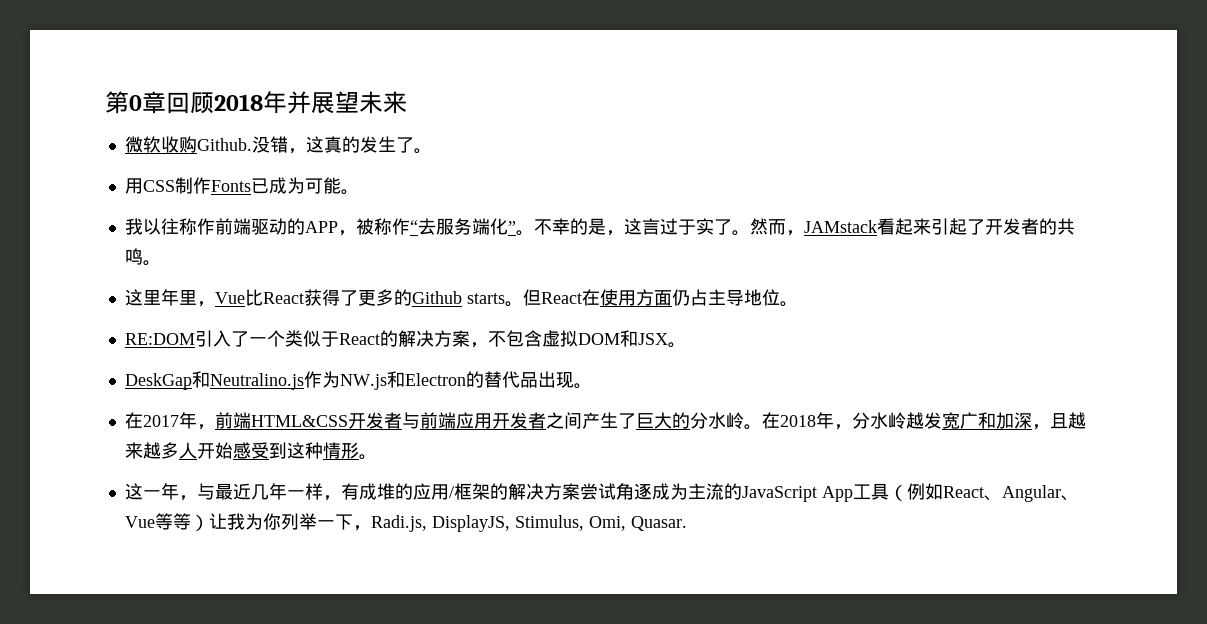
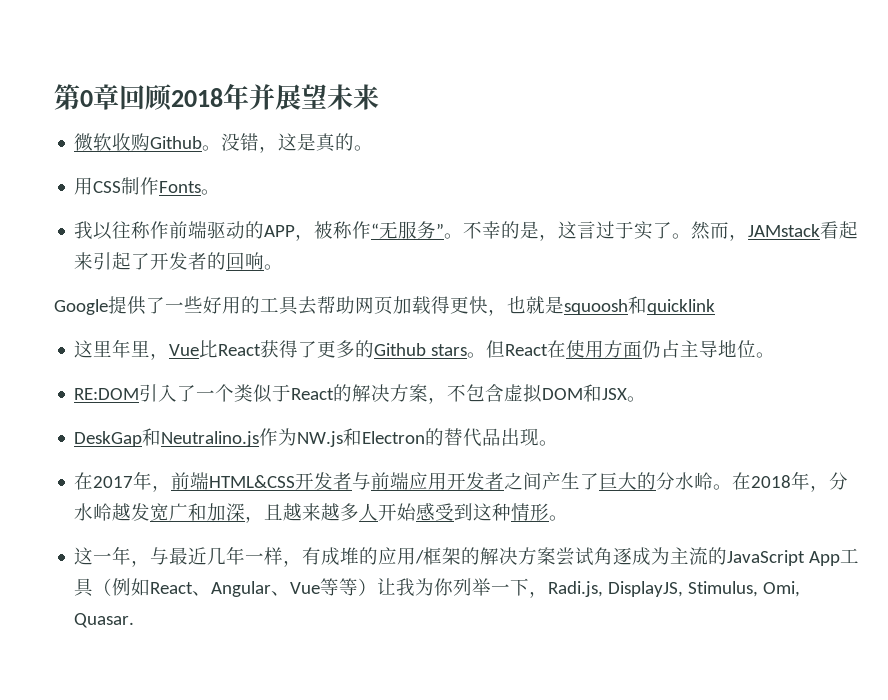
- 微软收购Github.
+ 微软收购Github。
- 没错，这真的发生了。
+ 没错，这是真的。
- 用CSS制作Fonts已成为可能。
+ 用CSS制作Fonts。
- 我以往称作前端驱动的APP，被称作“去服务端化”。
+ 我以往称作前端驱动的APP，被称作“无服务”。
- 然而，JAMstack看起来引起了开发者的共鸣。
+ 然而，JAMstack看起来引起了开发者的回响。
+ Google提供了一些好用的工具去帮助网页加载得更快，也就是squoosh和quicklink
- 这里年里，Vue比React获得了更多的Github starts。
+ 这里年里，Vue比React获得了更多的Github stars。

